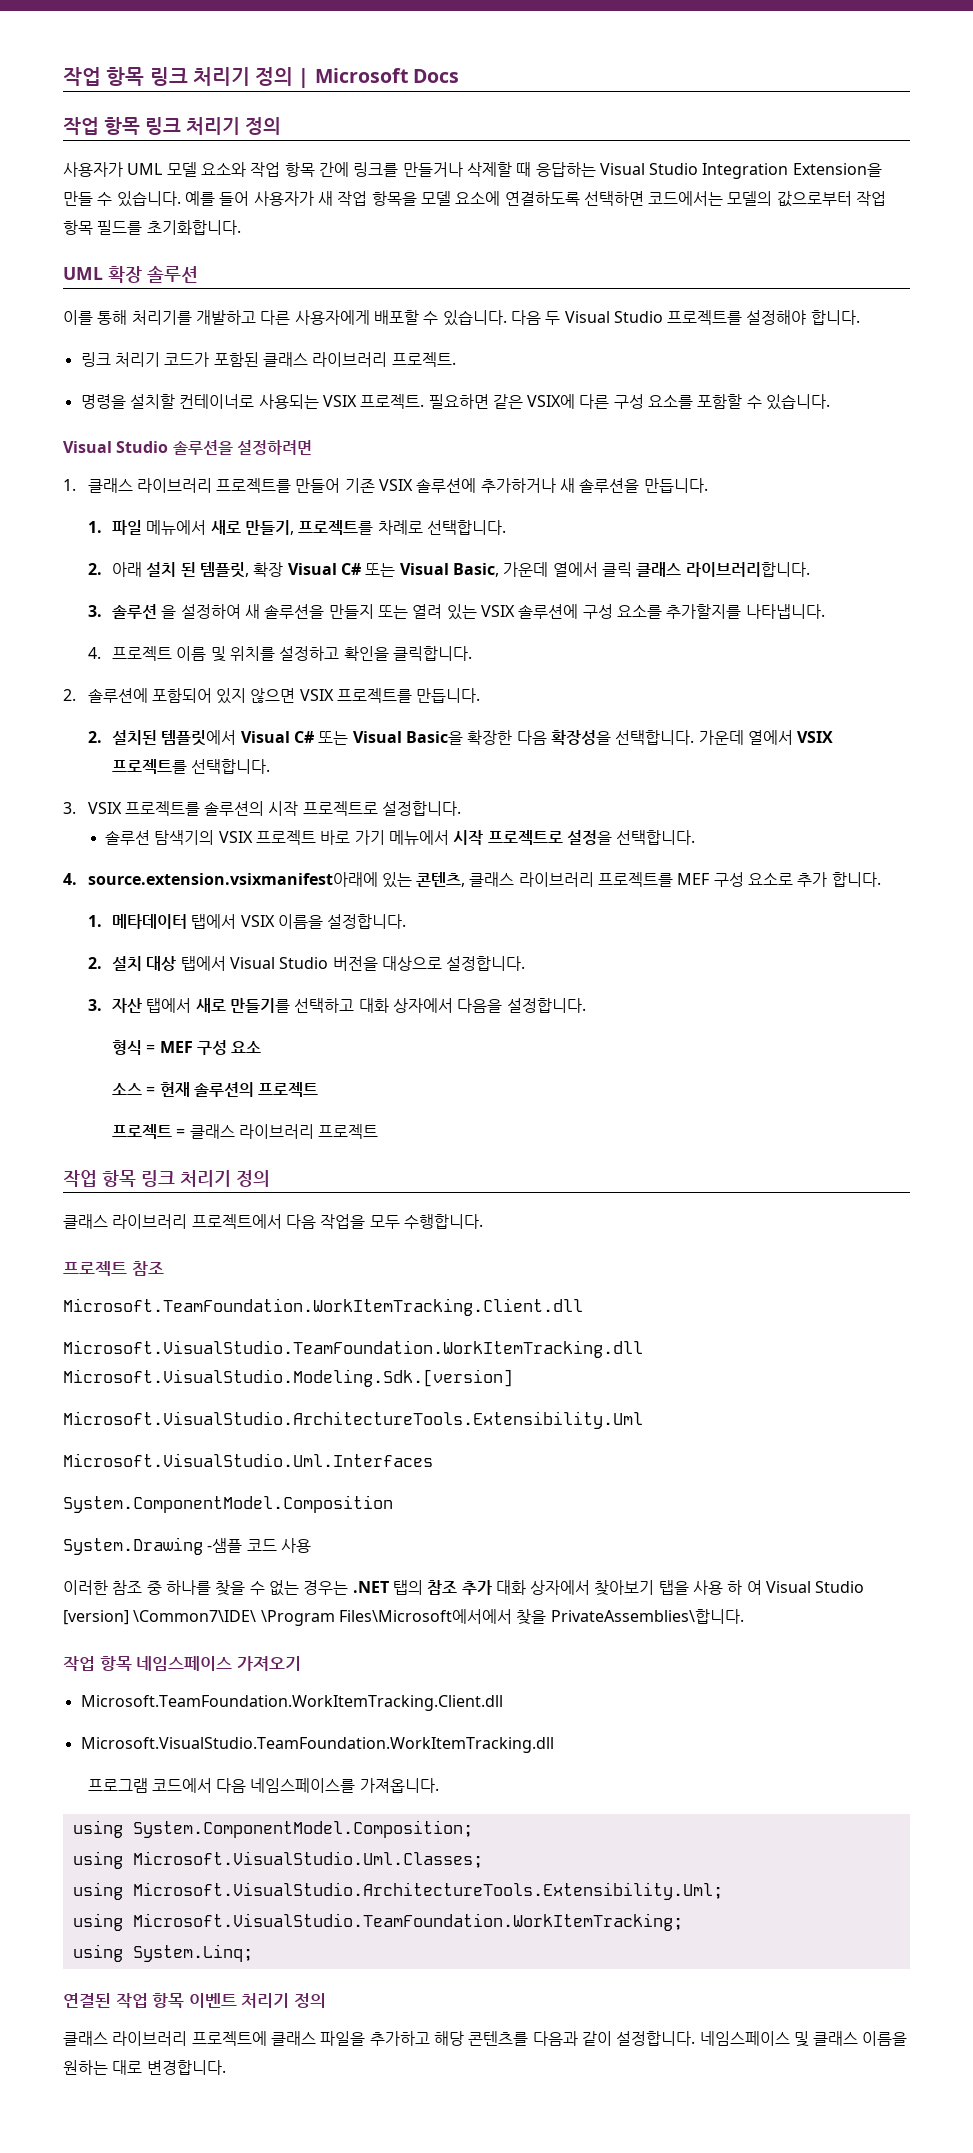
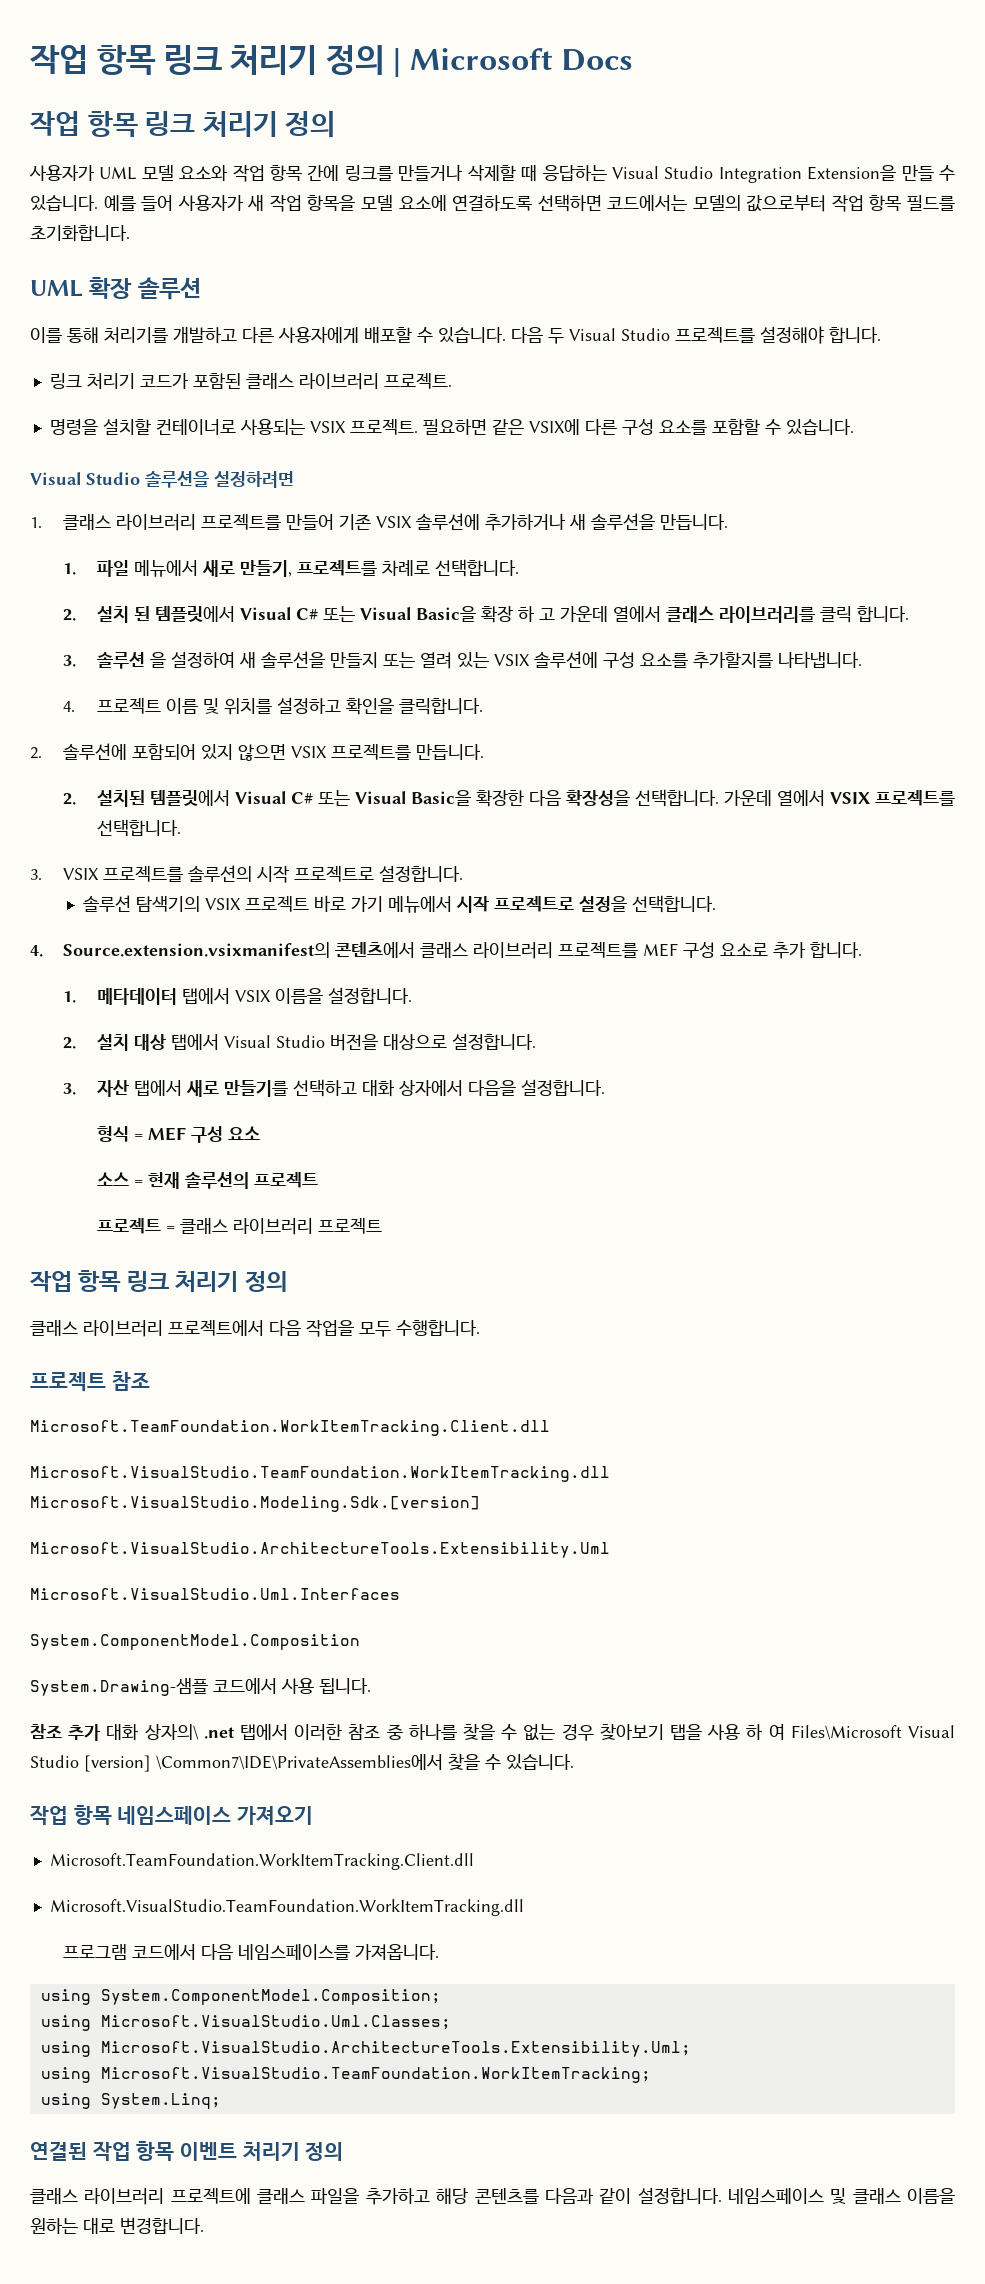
- 2. 아래 설치 된 템플릿, 확장 Visual C# 또는 Visual Basic, 가운데 열에서 클릭 클래스 라이브러리합니다.
+ 2. 설치 된 템플릿에서 Visual C# 또는 Visual Basic을 확장 하 고 가운데 열에서 클래스 라이브러리를 클릭 합니다.
- 4. source.extension.vsixmanifest아래에 있는 콘텐츠, 클래스 라이브러리 프로젝트를 MEF 구성 요소로 추가 합니다.
+ 4. Source.extension.vsixmanifest의 콘텐츠에서 클래스 라이브러리 프로젝트를 MEF 구성 요소로 추가 합니다.
- System.Drawing -샘플 코드 사용
- 이러한 참조 중 하나를 찾을 수 없는 경우는 .NET 탭의 참조 추가 대화 상자에서 찾아보기 탭을 사용 하 여 Visual Studio [version] \Common7\IDE\ \Program Files\Microsoft에서에서 찾을 PrivateAssemblies\합니다.
+ System.Drawing-샘플 코드에서 사용 됩니다.
+ 참조 추가 대화 상자의\ .net 탭에서 이러한 참조 중 하나를 찾을 수 없는 경우 찾아보기 탭을 사용 하 여 Files\Microsoft Visual Studio [version] \Common7\IDE\PrivateAssemblies에서 찾을 수 있습니다.

